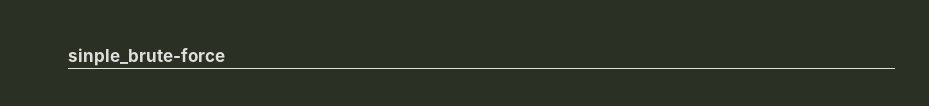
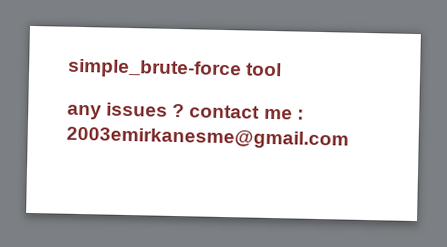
- sinple_brute-force
+ simple_brute-force tool
+ any issues ? contact me : 2003emirkanesme@gmail.com

